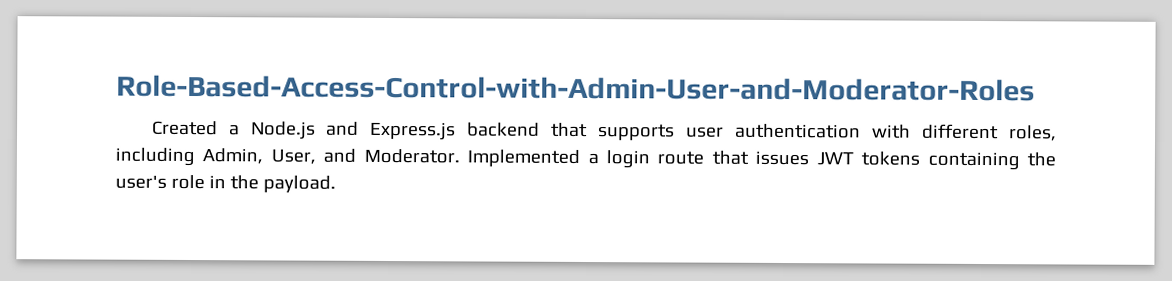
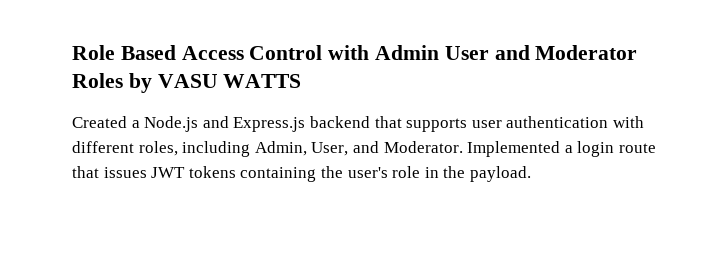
- Role-Based-Access-Control-with-Admin-User-and-Moderator-Roles
+ Role Based Access Control with Admin User and Moderator Roles by VASU WATTS

